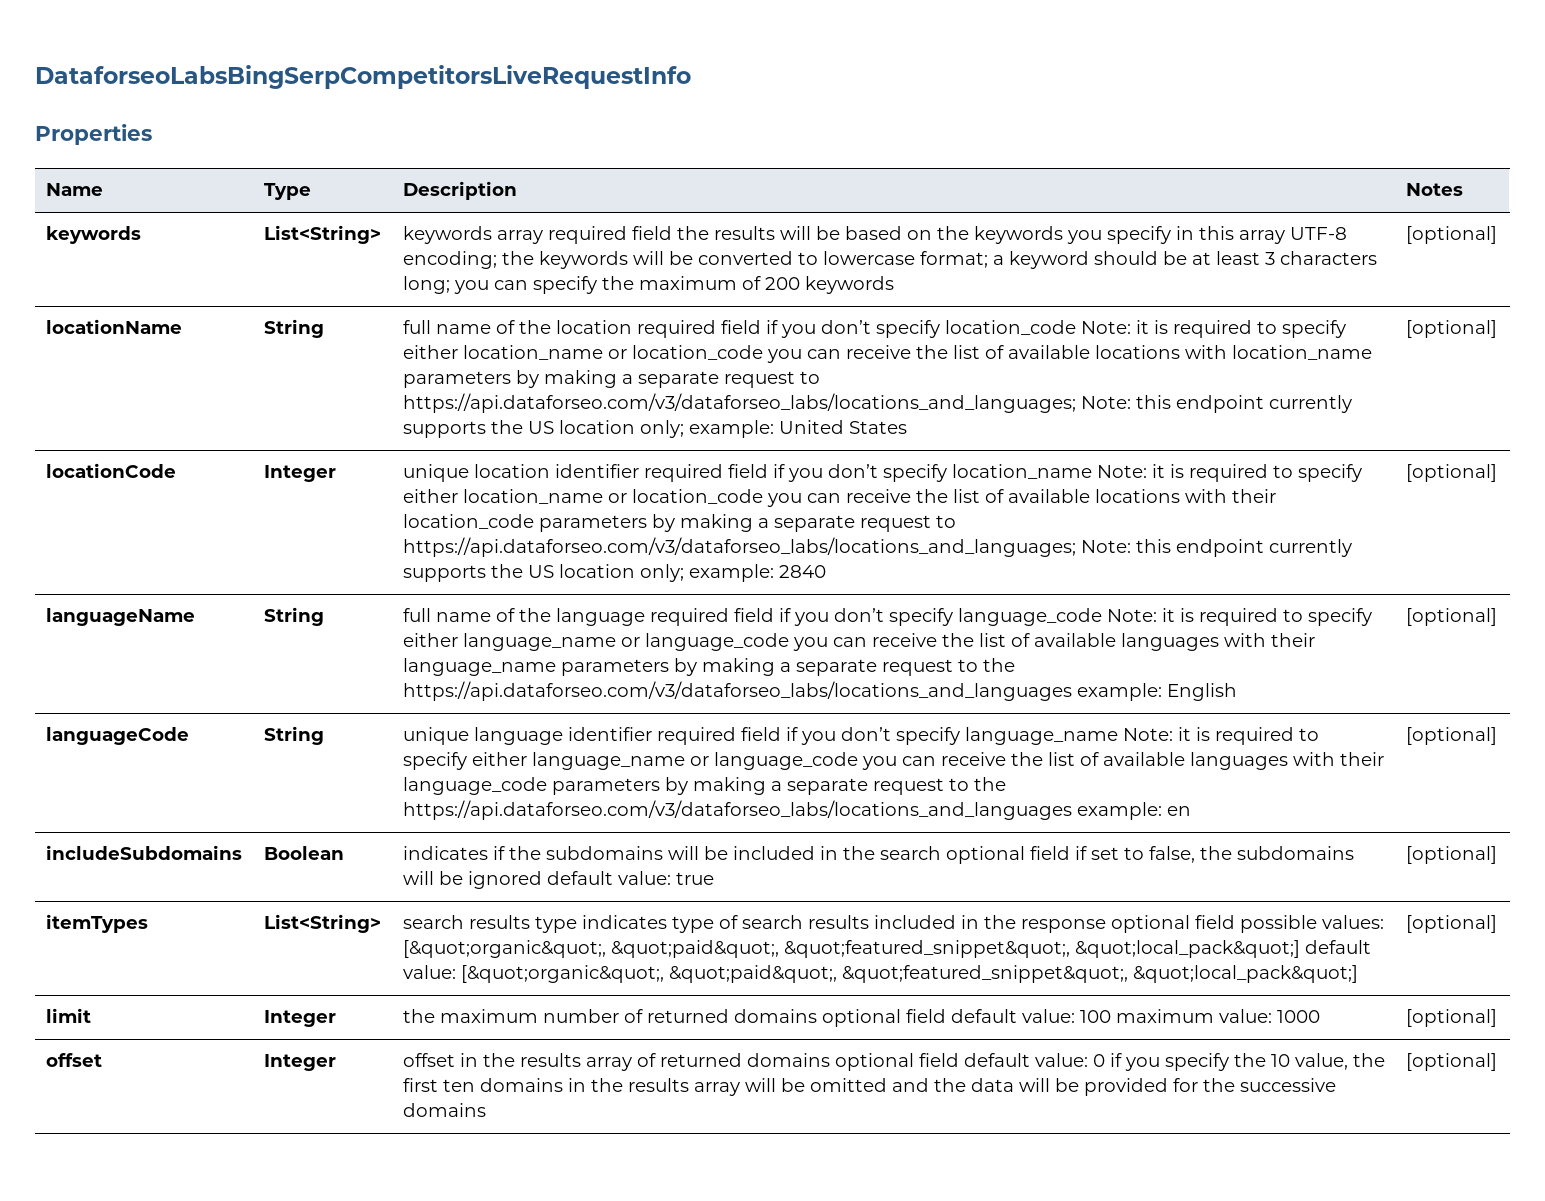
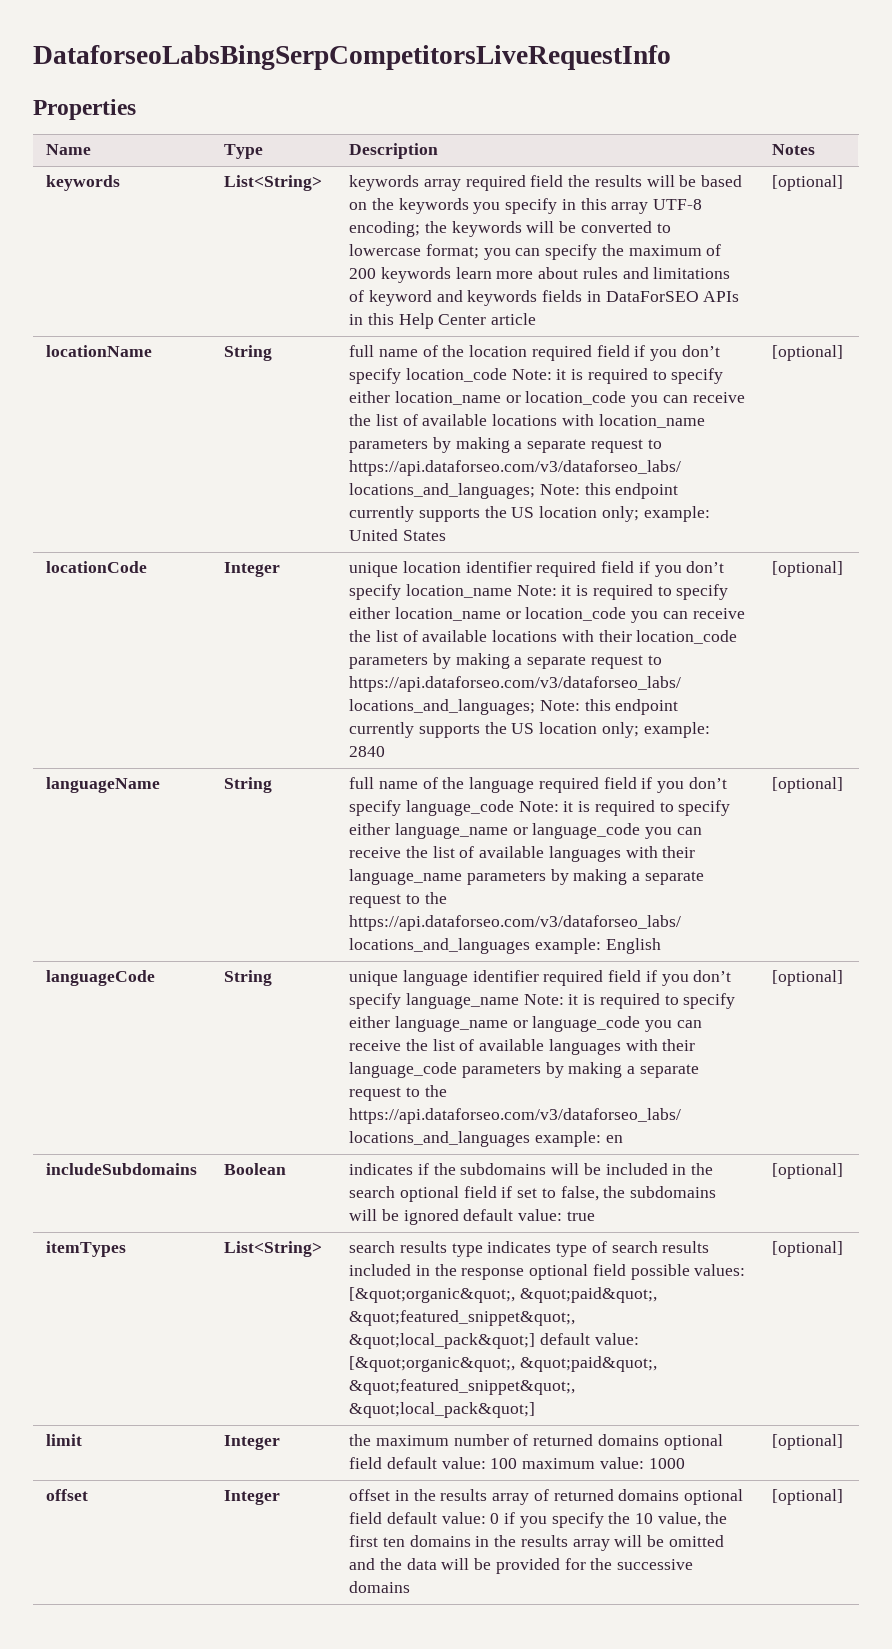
- keywords array required field the results will be based on the keywords you specify in this array UTF-8 encoding; the keywords will be converted to lowercase format; a keyword should be at least 3 characters long; you can specify the maximum of 200 keywords
+ keywords array required field the results will be based on the keywords you specify in this array UTF-8 encoding; the keywords will be converted to lowercase format; you can specify the maximum of 200 keywords learn more about rules and limitations of keyword and keywords fields in DataForSEO APIs in this Help Center article

